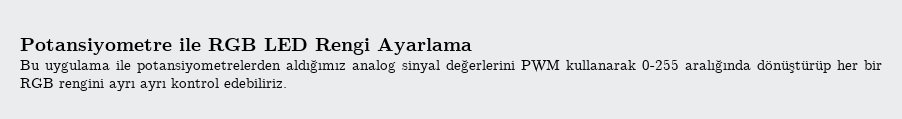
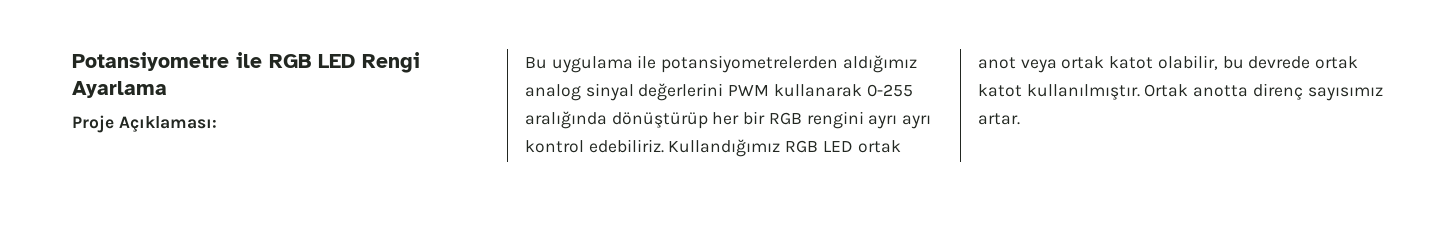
+ Proje Açıklaması:
+ Kullandığımız RGB LED ortak anot veya ortak katot olabilir, bu devrede ortak katot kullanılmıştır. Ortak anotta direnç sayısımız artar.

